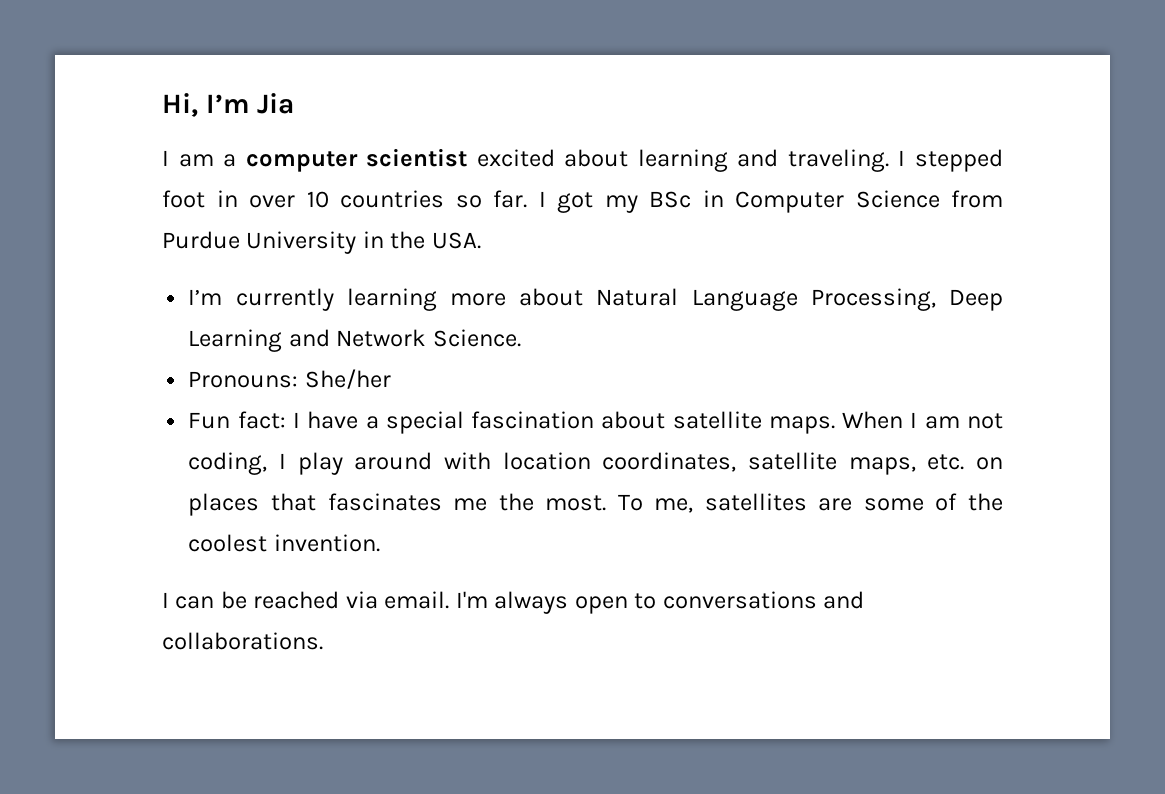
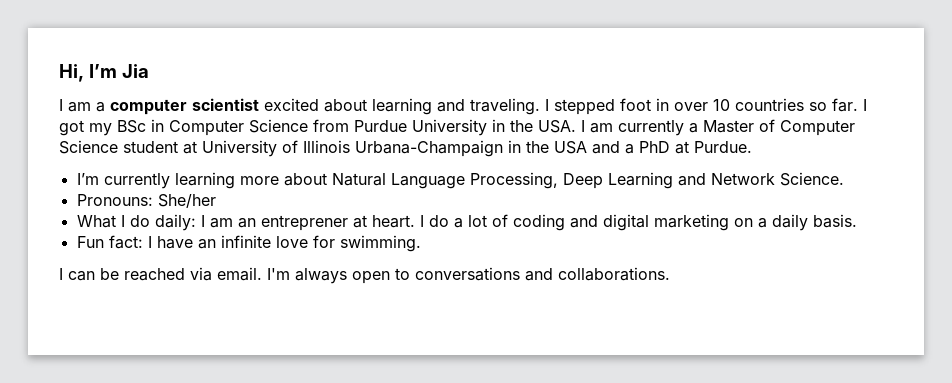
- I got my BSc in Computer Science from Purdue University in the USA.
+ I got my BSc in Computer Science from Purdue University in the USA. I am currently a Master of Computer Science student at University of Illinois Urbana-Champaign in the USA and a PhD at Purdue.
- Fun fact: I have a special fascination about satellite maps. When I am not coding, I play around with location coordinates, satellite maps, etc. on places that fascinates me the most. To me, satellites are some of the coolest invention.
+ What I do daily: I am an entreprener at heart. I do a lot of coding and digital marketing on a daily basis.
+ Fun fact: I have an infinite love for swimming.

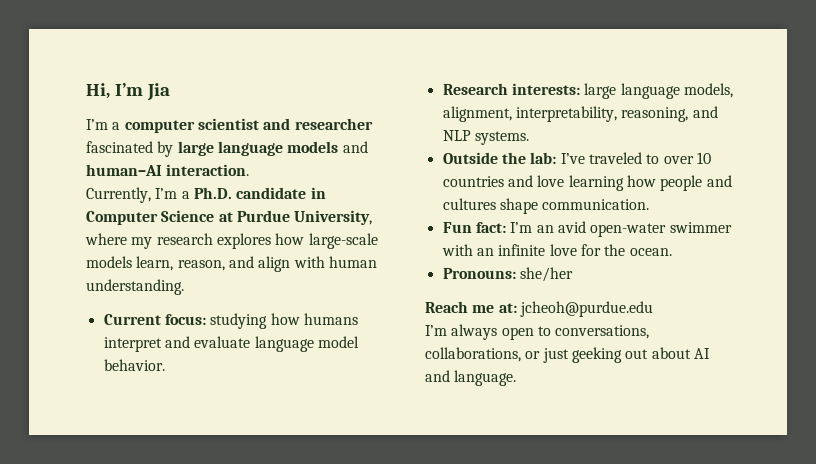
- I am a computer scientist excited about learning and traveling. I stepped foot in over 10 countries so far. I got my BSc in Computer Science from Purdue University in the USA. I am currently a Master of Computer Science student at University of Illinois Urbana-Champaign in the USA and a PhD at Purdue.
- I’m currently learning more about Natural Language Processing, Deep Learning and Network Science.
- Pronouns: She/her
- What I do daily: I am an entreprener at heart. I do a lot of coding and digital marketing on a daily basis.
- Fun fact: I have an infinite love for swimming.
- I can be reached via email. I'm always open to conversations and collaborations.
+ I’m a computer scientist and researcher fascinated by large language models and human–AI interaction.
+ Currently, I’m a Ph.D. candidate in Computer Science at Purdue University, where my research explores how large-scale models learn, reason, and align with human understanding.
+ Current focus: studying how humans interpret and evaluate language model behavior.
+ Research interests: large language models, alignment, interpretability, reasoning, and NLP systems.
+ Outside the lab: I’ve traveled to over 10 countries and love learning how people and cultures shape communication.
+ Fun fact: I’m an avid open-water swimmer with an infinite love for the ocean.
+ Pronouns: she/her
+ Reach me at: jcheoh@purdue.edu
+ I’m always open to conversations, collaborations, or just geeking out about AI and language.

